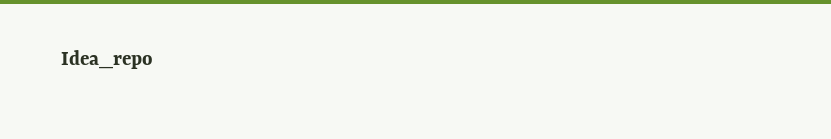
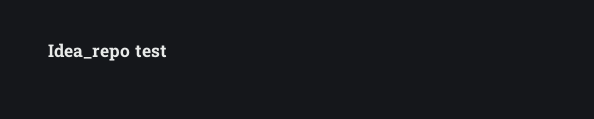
- Idea_repo
+ Idea_repo test

